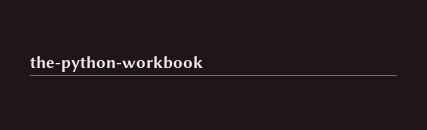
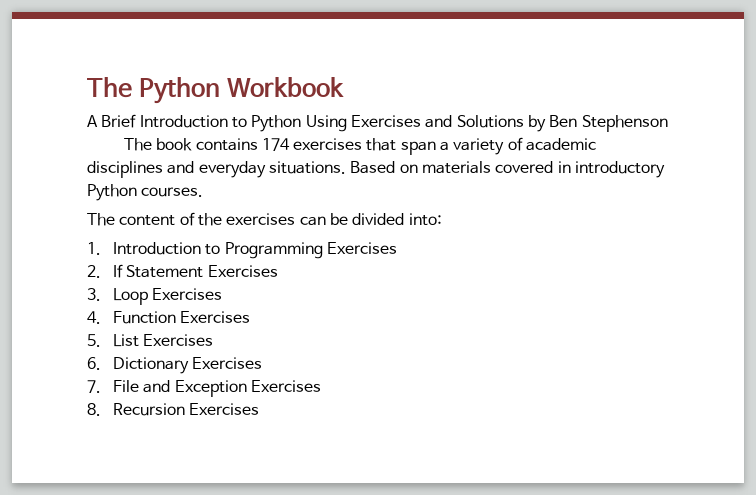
- the-python-workbook
+ The Python Workbook
+ A Brief Introduction to Python Using Exercises and Solutions by Ben Stephenson
+ The book contains 174 exercises that span a variety of academic disciplines and everyday situations. Based on materials covered in introductory Python courses.
+ The content of the exercises can be divided into:
+ 1. Introduction to Programming Exercises
+ 2. If Statement Exercises
+ 3. Loop Exercises
+ 4. Function Exercises
+ 5. List Exercises
+ 6. Dictionary Exercises
+ 7. File and Exception Exercises
+ 8. Recursion Exercises

